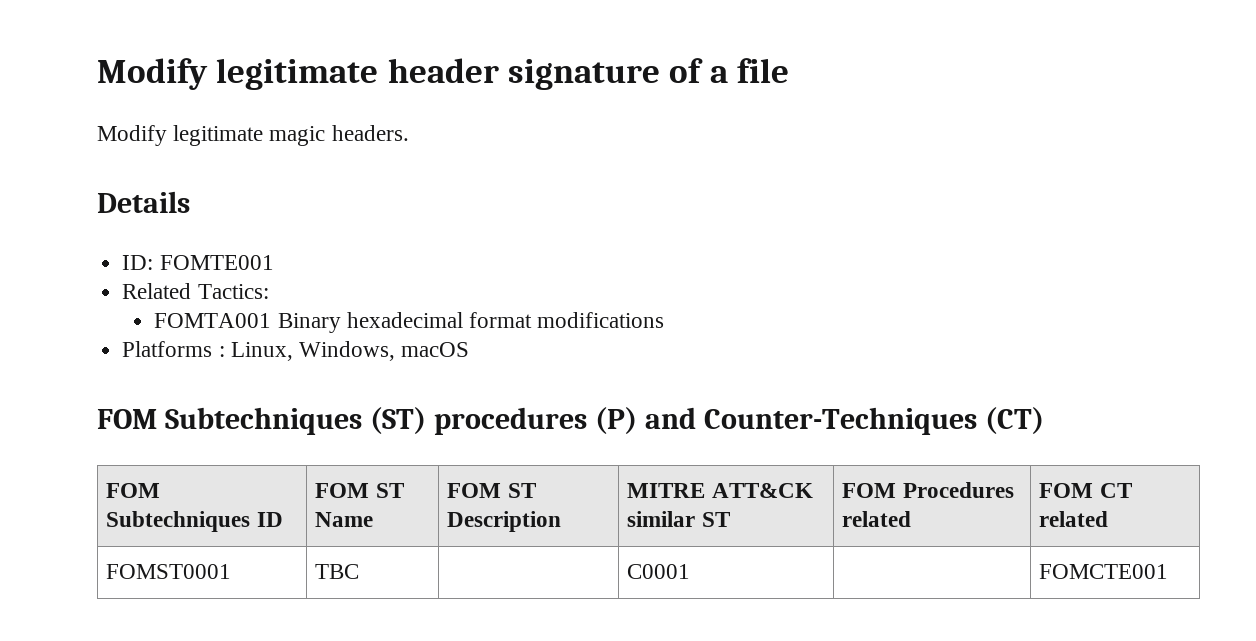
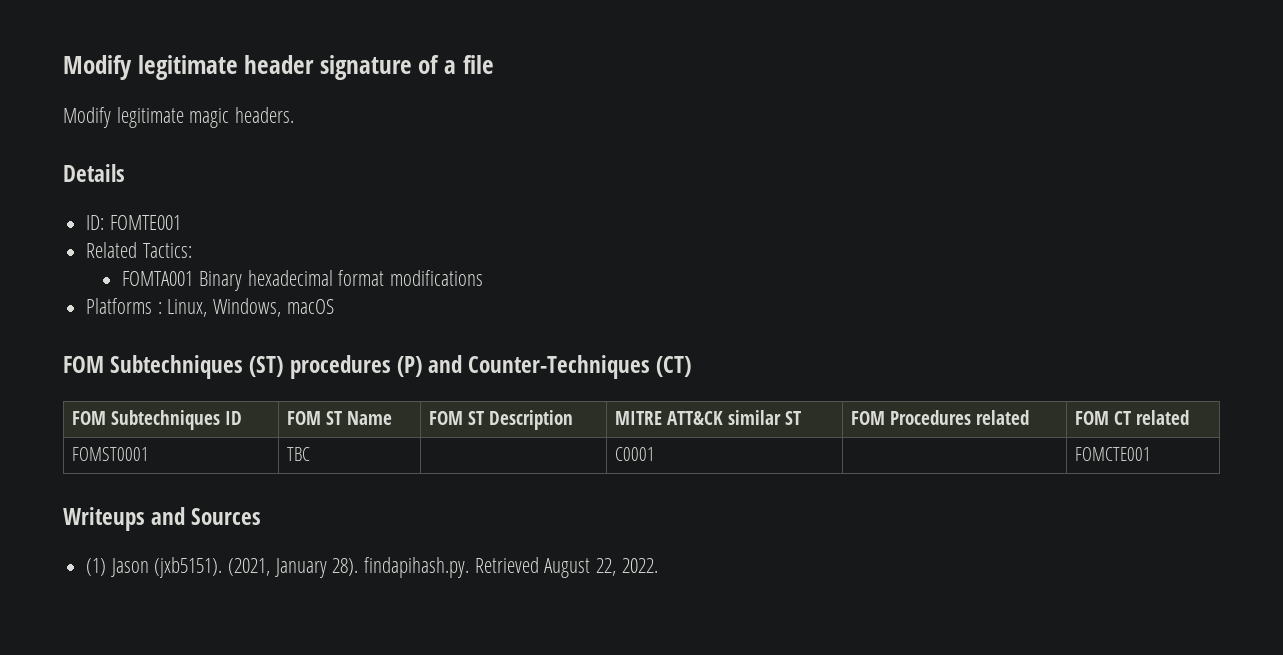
+ Writeups and Sources
+ (1) Jason (jxb5151). (2021, January 28). findapihash.py. Retrieved August 22, 2022.

